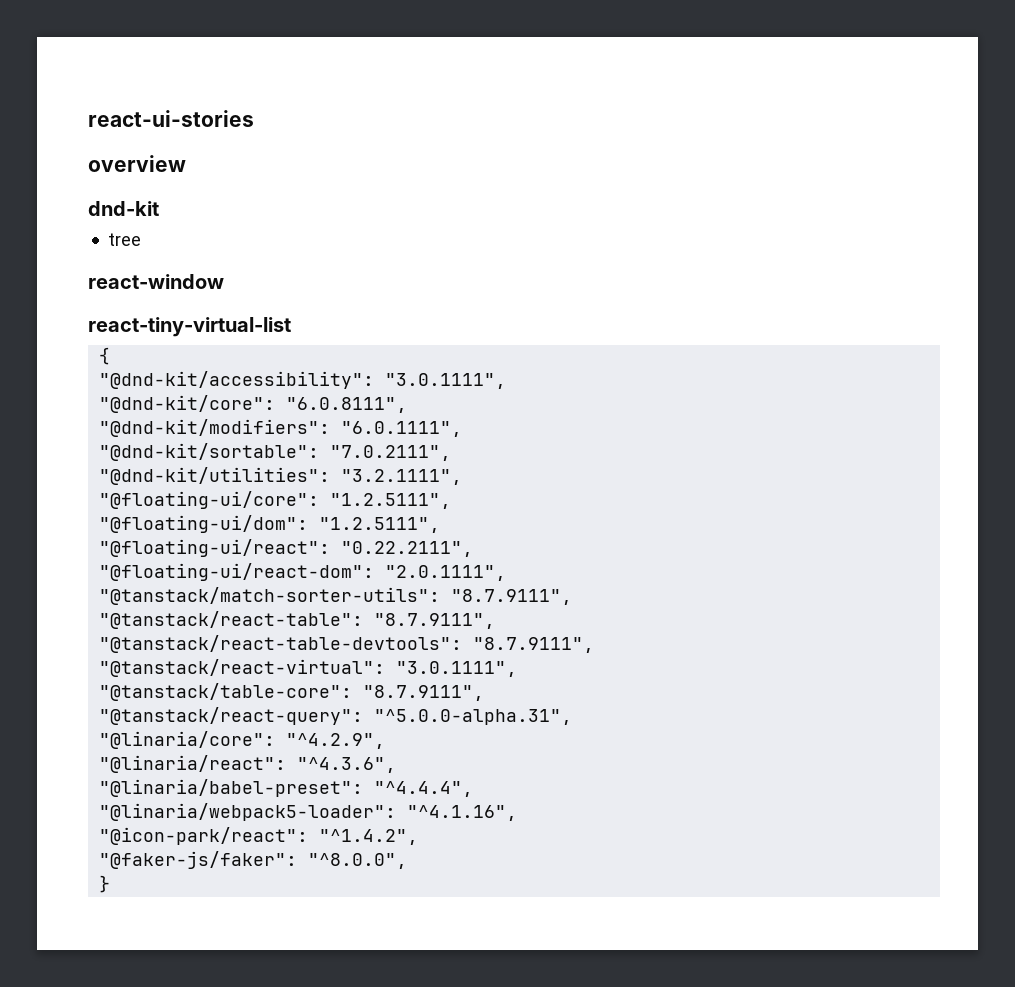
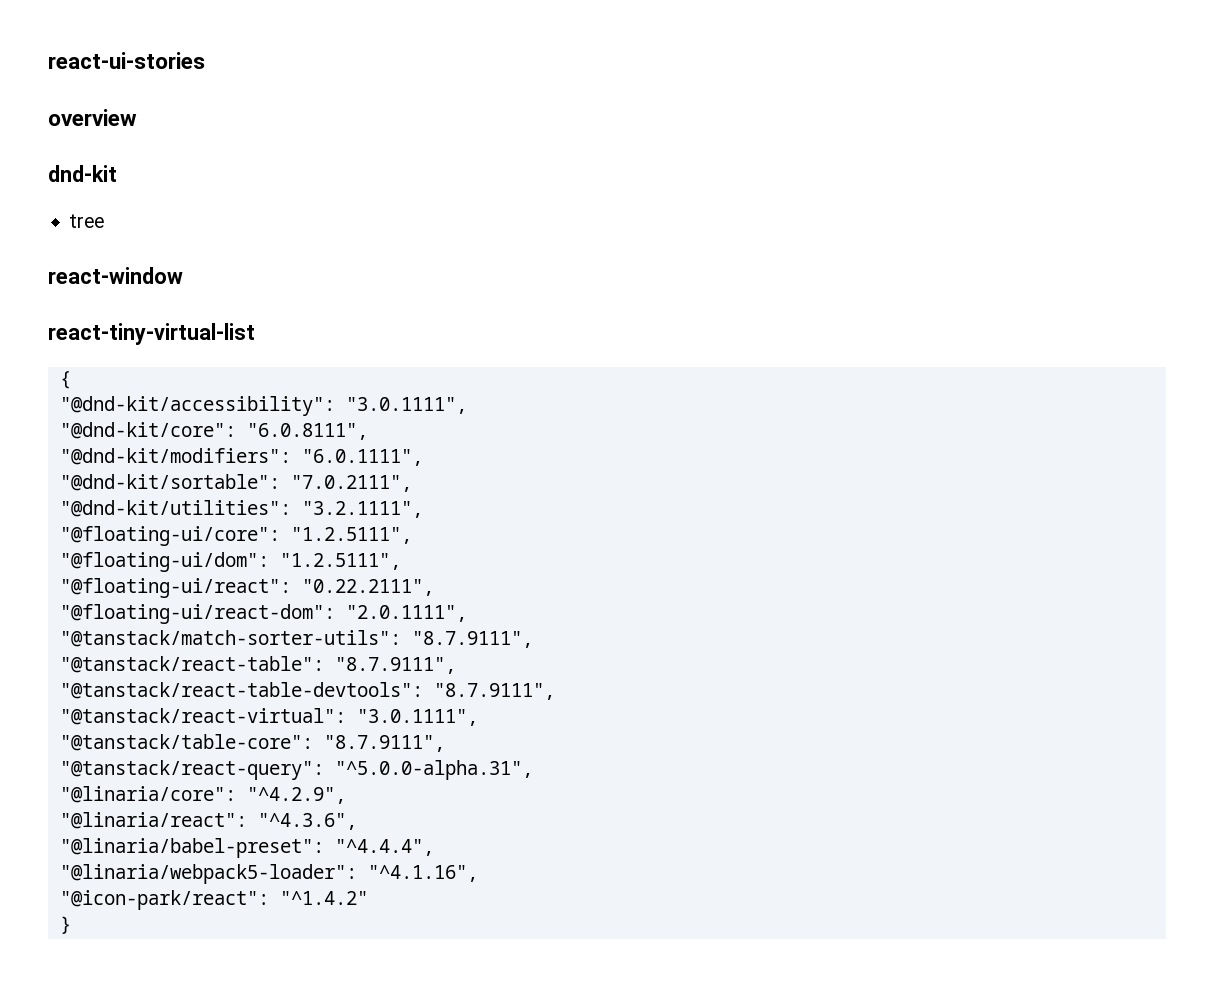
- "@icon-park/react": "^1.4.2",
- "@faker-js/faker": "^8.0.0",
+ "@icon-park/react": "^1.4.2"

